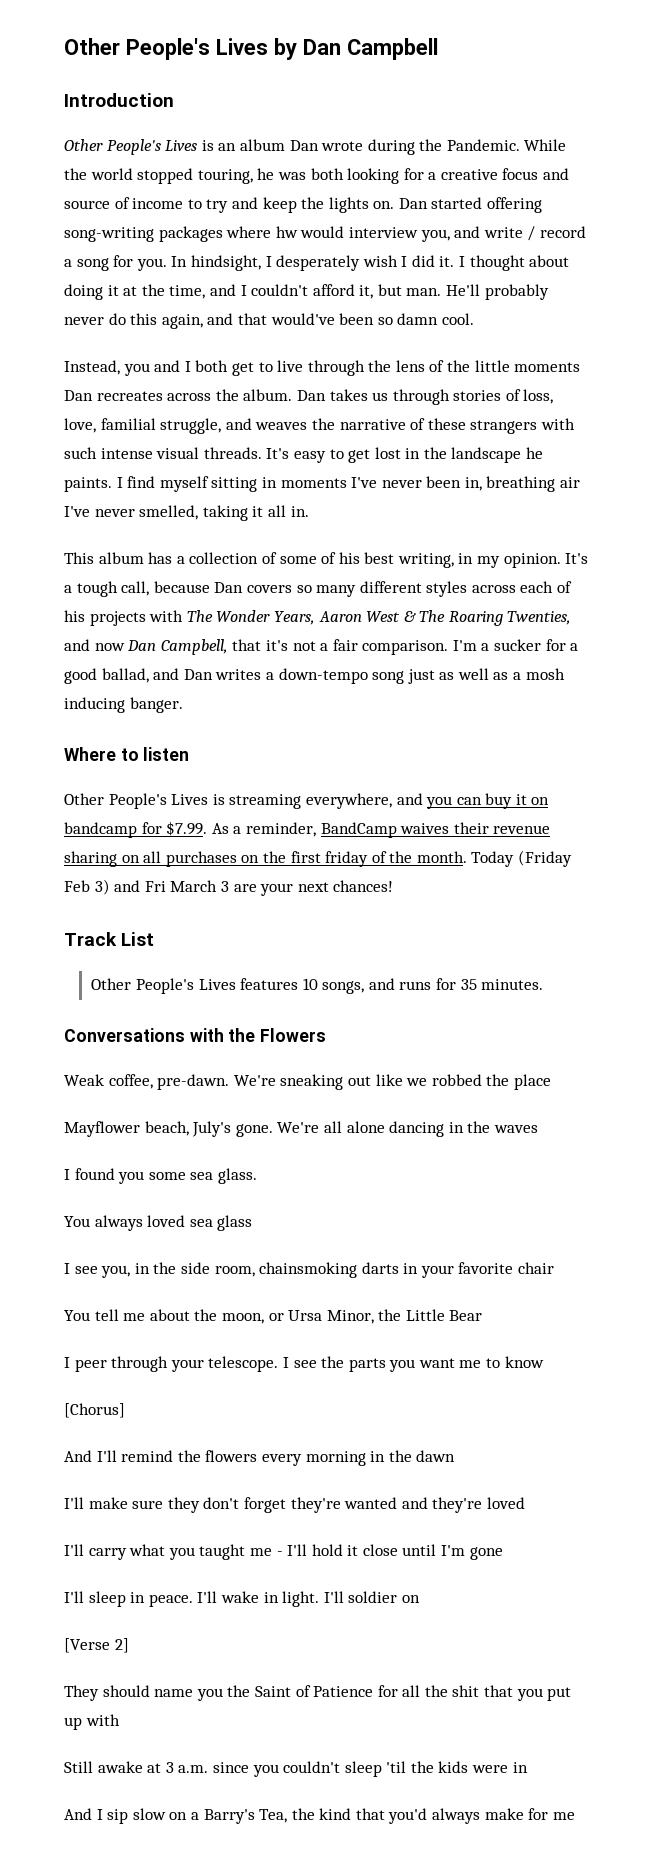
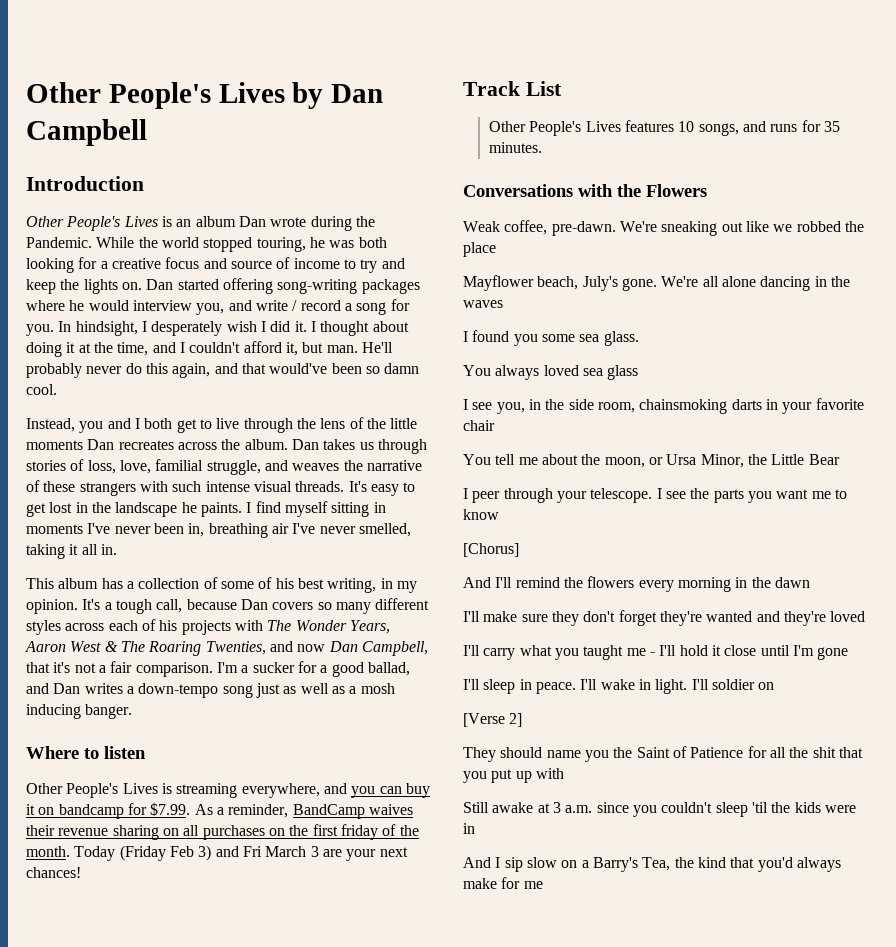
- Dan started offering song-writing packages where hw would interview you, and write / record a song for you.
+ Dan started offering song-writing packages where he would interview you, and write / record a song for you.

